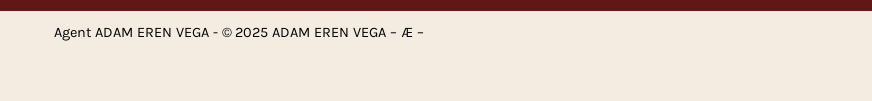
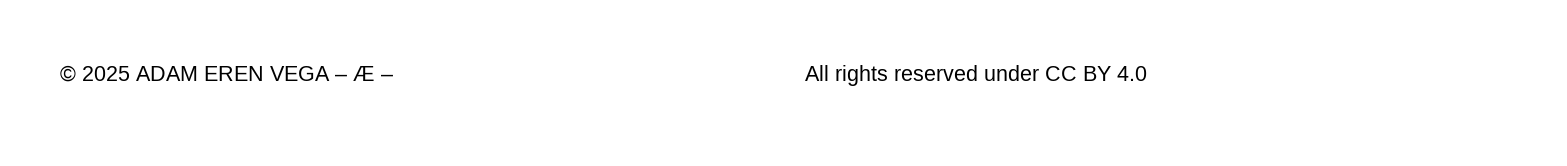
- Agent ADAM EREN VEGA - © 2025 ADAM EREN VEGA – Æ –
+ © 2025 ADAM EREN VEGA – Æ –
+ All rights reserved under CC BY 4.0

